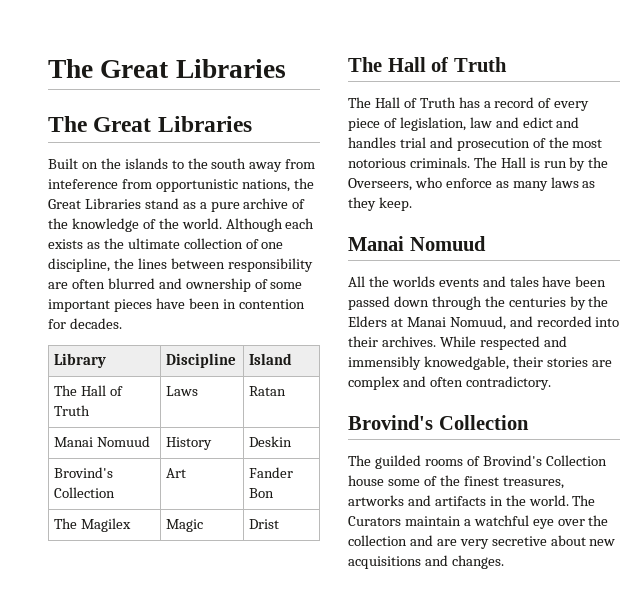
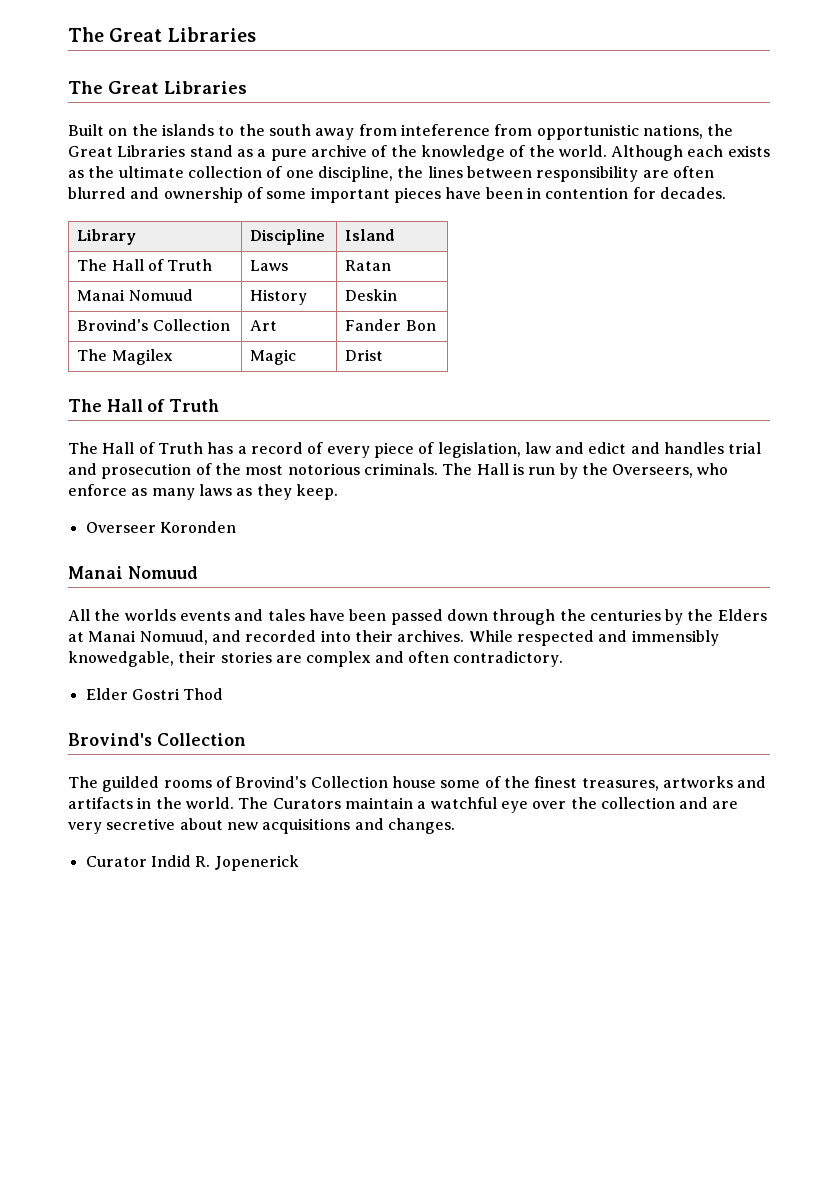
+ Overseer Koronden
+ Elder Gostri Thod
+ Curator Indid R. Jopenerick

